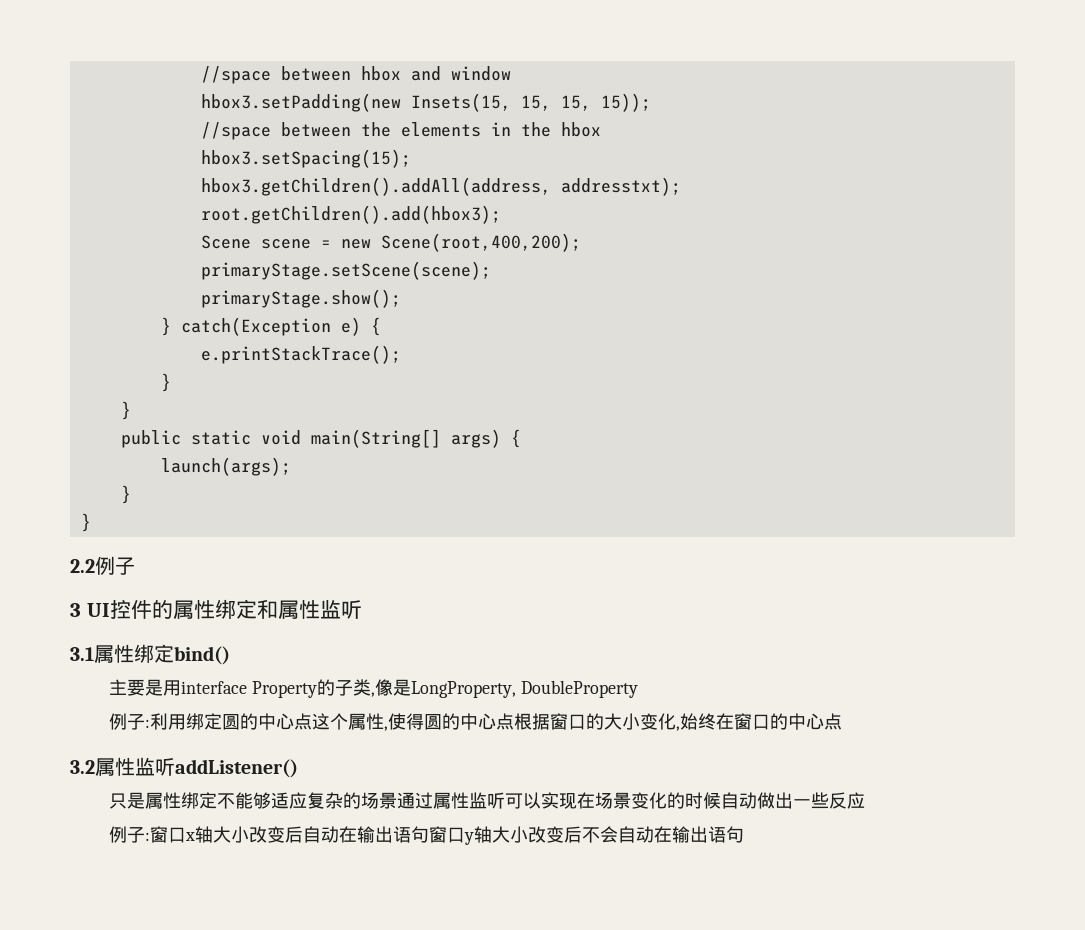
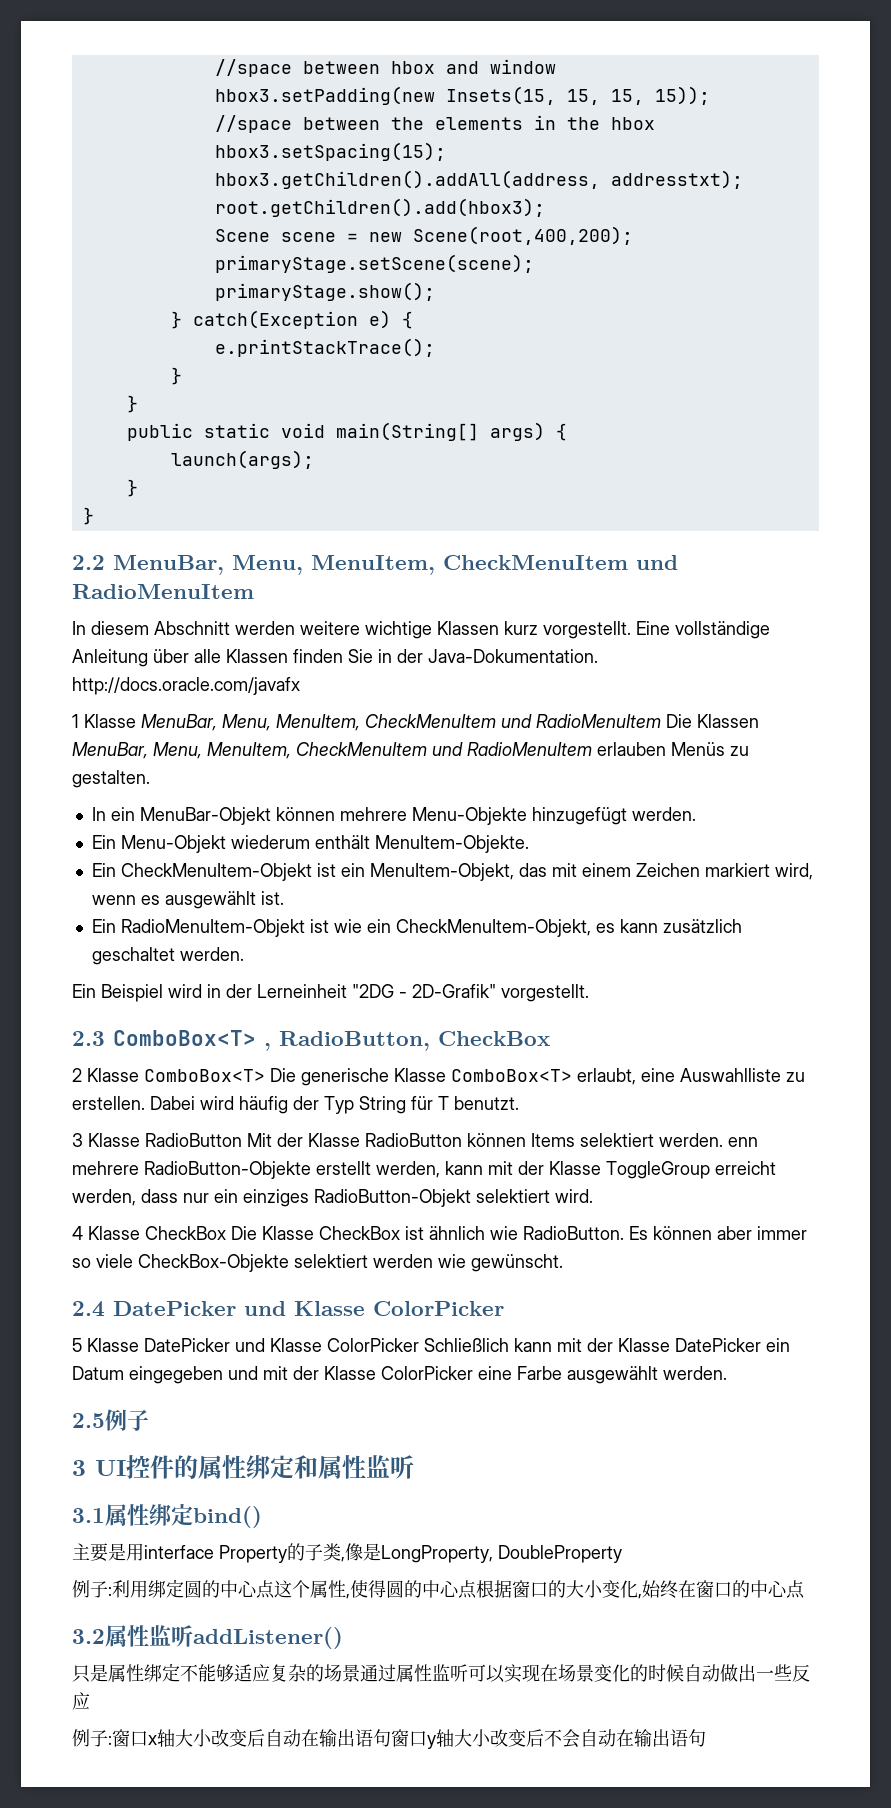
- 2.2例子
+ 2.2 MenuBar, Menu, MenuItem, CheckMenuItem und RadioMenuItem
+ In diesem Abschnitt werden weitere wichtige Klassen kurz vorgestellt. Eine vollständige Anleitung über alle Klassen finden Sie in der Java-Dokumentation. http://docs.oracle.com/javafx
+ 1 Klasse MenuBar, Menu, MenuItem, CheckMenuItem und RadioMenuItem Die Klassen MenuBar, Menu, MenuItem, CheckMenuItem und RadioMenuItem erlauben Menüs zu gestalten.
+ In ein MenuBar-Objekt können mehrere Menu-Objekte hinzugefügt werden.
+ Ein Menu-Objekt wiederum enthält MenuItem-Objekte.
+ Ein CheckMenuItem-Objekt ist ein MenuItem-Objekt, das mit einem Zeichen markiert wird, wenn es ausgewählt ist.
+ Ein RadioMenuItem-Objekt ist wie ein CheckMenuItem-Objekt, es kann zusätzlich geschaltet werden.
+ Ein Beispiel wird in der Lerneinheit "2DG - 2D-Grafik" vorgestellt.
+ 2.3 ComboBox<T> , RadioButton, CheckBox
+ 2 Klasse ComboBox<T> Die generische Klasse ComboBox<T> erlaubt, eine Auswahlliste zu erstellen. Dabei wird häufig der Typ String für T benutzt.
+ 3 Klasse RadioButton Mit der Klasse RadioButton können Items selektiert werden. enn mehrere RadioButton-Objekte erstellt werden, kann mit der Klasse ToggleGroup erreicht werden, dass nur ein einziges RadioButton-Objekt selektiert wird.
+ 4 Klasse CheckBox Die Klasse CheckBox ist ähnlich wie RadioButton. Es können aber immer so viele CheckBox-Objekte selektiert werden wie gewünscht.
+ 2.4 DatePicker und Klasse ColorPicker
+ 5 Klasse DatePicker und Klasse ColorPicker Schließlich kann mit der Klasse DatePicker ein Datum eingegeben und mit der Klasse ColorPicker eine Farbe ausgewählt werden.
+ 2.5例子

